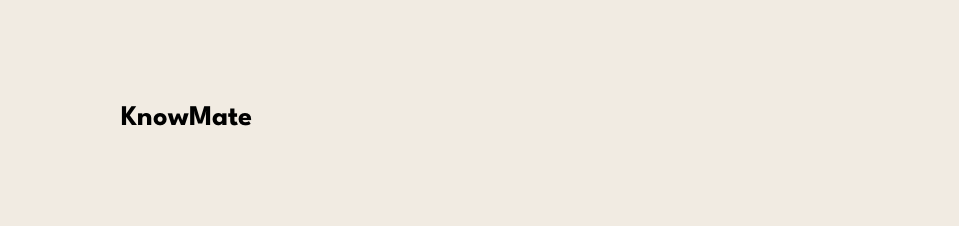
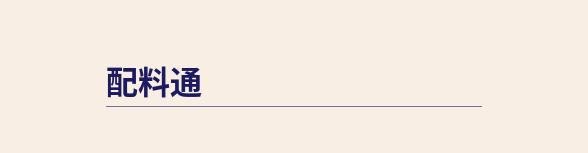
- KnowMate
+ 配料通

